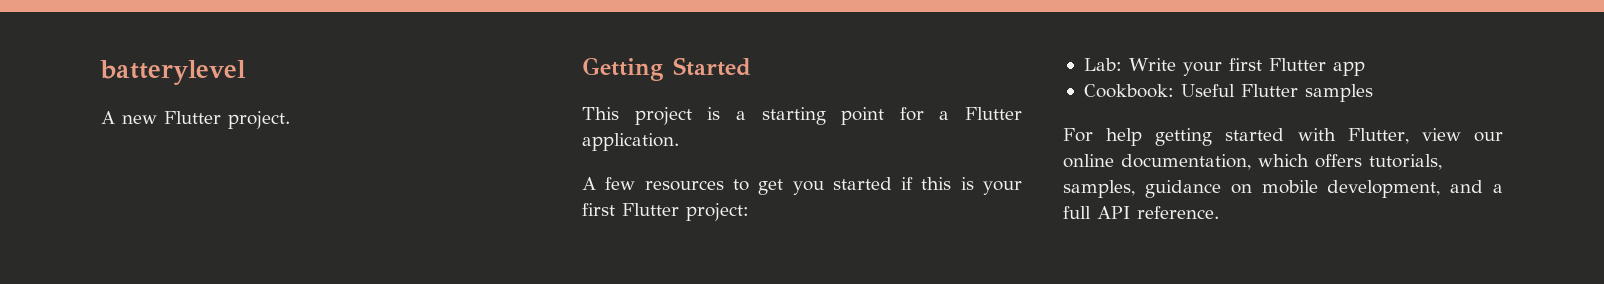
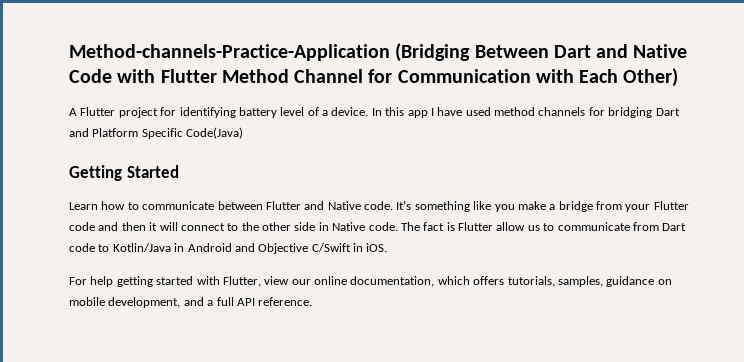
- batterylevel
- A new Flutter project.
+ Method-channels-Practice-Application (Bridging Between Dart and Native Code with Flutter Method Channel for Communication with Each Other)
+ A Flutter project for identifying battery level of a device. In this app I have used method channels for bridging Dart and Platform Specific Code(Java)
  Getting Started
- This project is a starting point for a Flutter application.
- A few resources to get you started if this is your first Flutter project:
- Lab: Write your first Flutter app
- Cookbook: Useful Flutter samples
+ Learn how to communicate between Flutter and Native code. It’s something like you make a bridge from your Flutter code and then it will connect to the other side in Native code. The fact is Flutter allow us to communicate from Dart code to Kotlin/Java in Android and Objective C/Swift in iOS.

